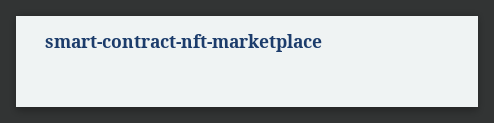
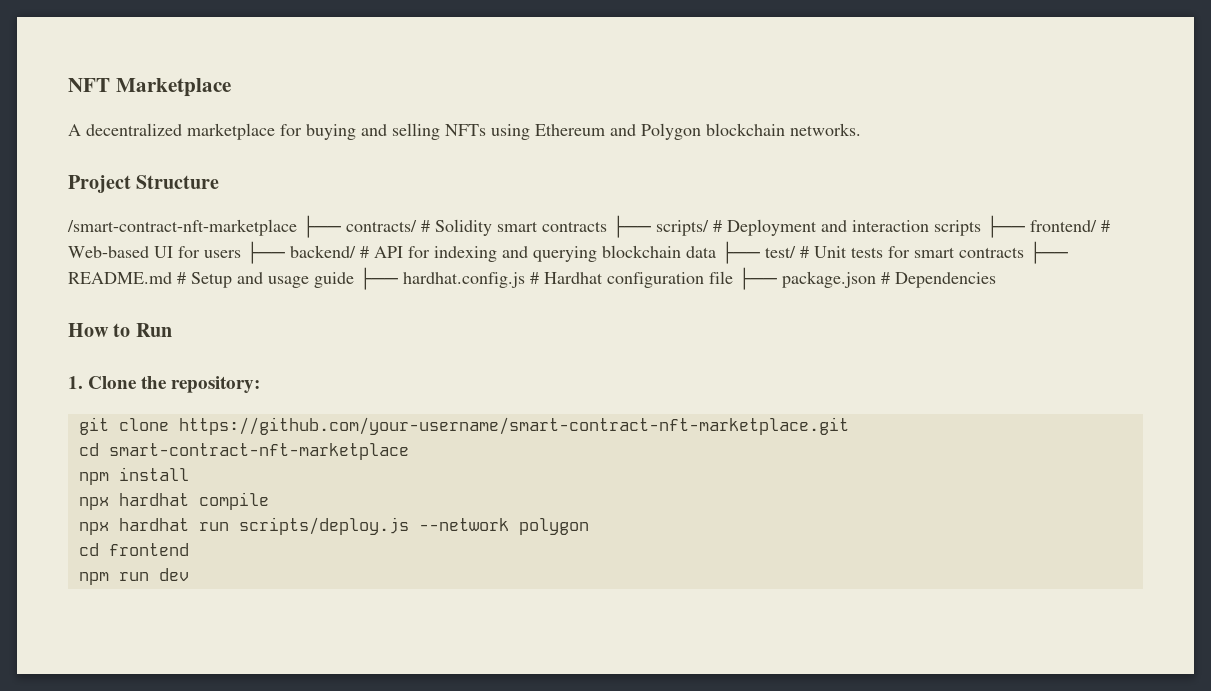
- smart-contract-nft-marketplace
+ NFT Marketplace
+ A decentralized marketplace for buying and selling NFTs using Ethereum and Polygon blockchain networks.
+ Project Structure
+ /smart-contract-nft-marketplace ├── contracts/ # Solidity smart contracts ├── scripts/ # Deployment and interaction scripts ├── frontend/ # Web-based UI for users ├── backend/ # API for indexing and querying blockchain data ├── test/ # Unit tests for smart contracts ├── README.md # Setup and usage guide ├── hardhat.config.js # Hardhat configuration file ├── package.json # Dependencies
+ How to Run
+ 1. Clone the repository:
+ git clone https://github.com/your-username/smart-contract-nft-marketplace.git
+ cd smart-contract-nft-marketplace
+ npm install
+ npx hardhat compile
+ npx hardhat run scripts/deploy.js --network polygon
+ cd frontend
+ npm run dev

